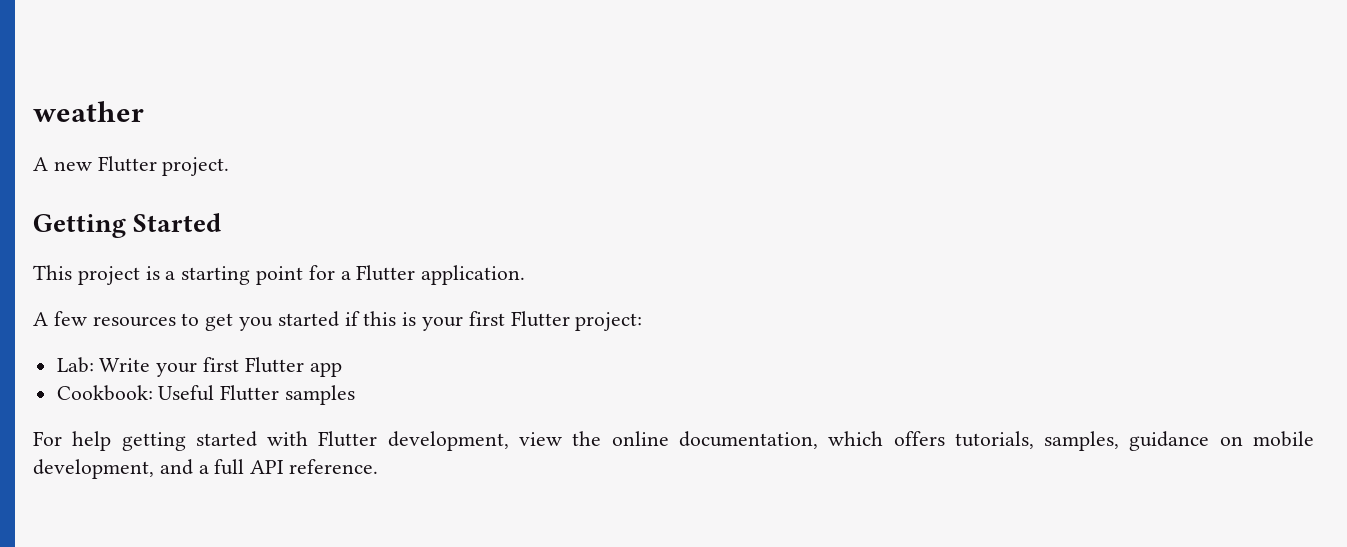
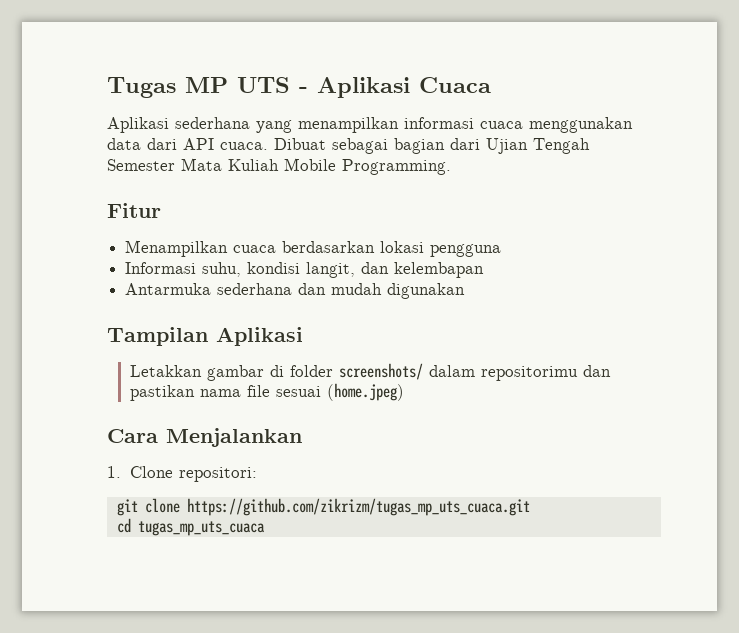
- weather
- A new Flutter project.
- Getting Started
- This project is a starting point for a Flutter application.
- A few resources to get you started if this is your first Flutter project:
- Lab: Write your first Flutter app
- Cookbook: Useful Flutter samples
- For help getting started with Flutter development, view the online documentation, which offers tutorials, samples, guidance on mobile development, and a full API reference.
+ Tugas MP UTS - Aplikasi Cuaca
+ Aplikasi sederhana yang menampilkan informasi cuaca menggunakan data dari API cuaca. Dibuat sebagai bagian dari Ujian Tengah Semester Mata Kuliah Mobile Programming.
+ Fitur
+ Menampilkan cuaca berdasarkan lokasi pengguna
+ Informasi suhu, kondisi langit, dan kelembapan
+ Antarmuka sederhana dan mudah digunakan
+ Tampilan Aplikasi
+ Letakkan gambar di folder screenshots/ dalam repositorimu dan pastikan nama file sesuai (home.jpeg)
+ Cara Menjalankan
+ 1. Clone repositori:
+ git clone https://github.com/zikrizm/tugas_mp_uts_cuaca.git
+ cd tugas_mp_uts_cuaca

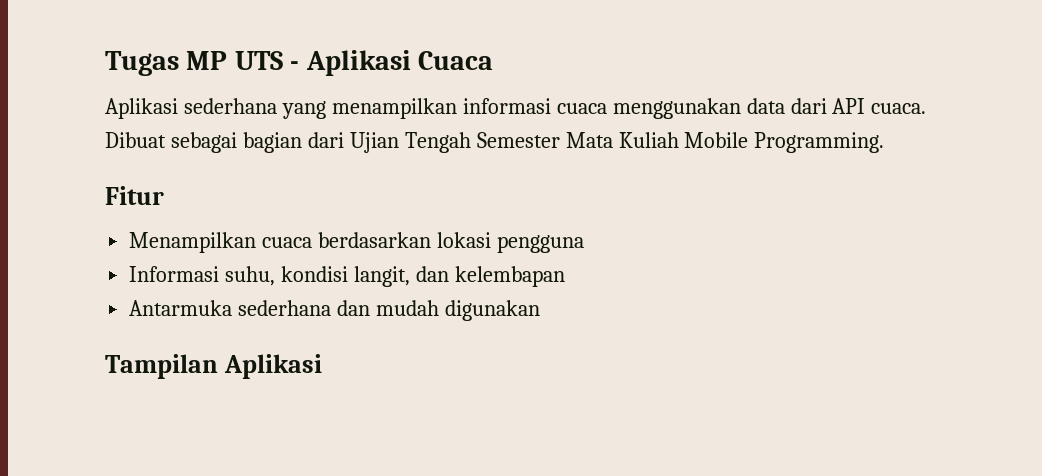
- Letakkan gambar di folder screenshots/ dalam repositorimu dan pastikan nama file sesuai (home.jpeg)
- Cara Menjalankan
- 1. Clone repositori:
- git clone https://github.com/zikrizm/tugas_mp_uts_cuaca.git
- cd tugas_mp_uts_cuaca

